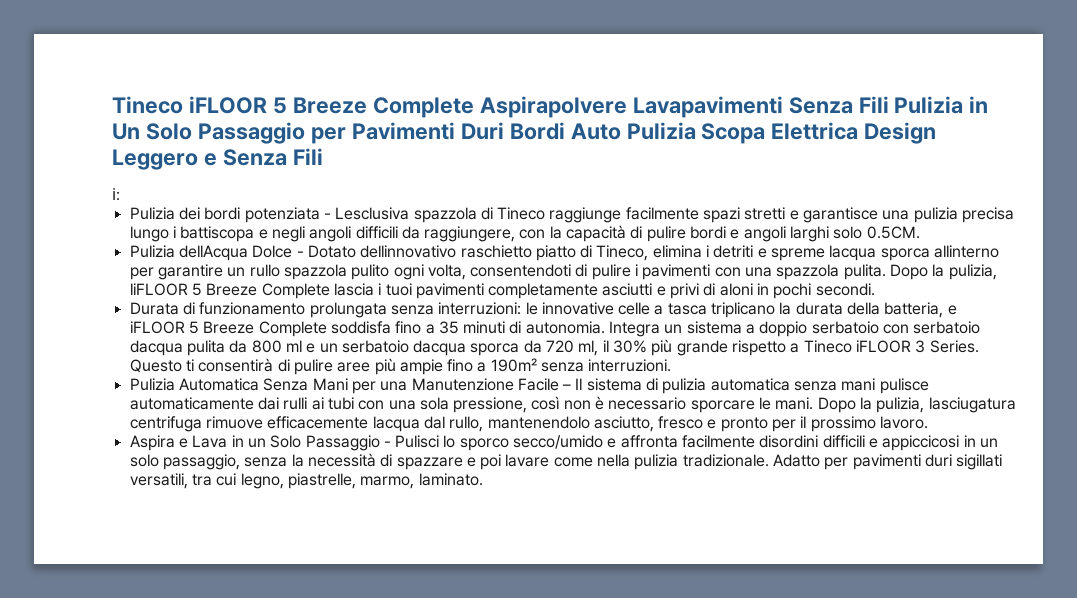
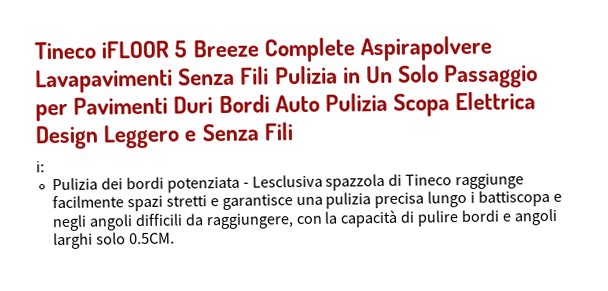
- Pulizia dellAcqua Dolce - Dotato dellinnovativo raschietto piatto di Tineco, elimina i detriti e spreme lacqua sporca allinterno per garantire un rullo spazzola pulito ogni volta, consentendoti di pulire i pavimenti con una spazzola pulita. Dopo la pulizia, liFLOOR 5 Breeze Complete lascia i tuoi pavimenti completamente asciutti e privi di aloni in pochi secondi.
- Durata di funzionamento prolungata senza interruzioni: le innovative celle a tasca triplicano la durata della batteria, e iFLOOR 5 Breeze Complete soddisfa fino a 35 minuti di autonomia. Integra un sistema a doppio serbatoio con serbatoio dacqua pulita da 800 ml e un serbatoio dacqua sporca da 720 ml, il 30% più grande rispetto a Tineco iFLOOR 3 Series. Questo ti consentirà di pulire aree più ampie fino a 190m² senza interruzioni.
- Pulizia Automatica Senza Mani per una Manutenzione Facile – Il sistema di pulizia automatica senza mani pulisce automaticamente dai rulli ai tubi con una sola pressione, così non è necessario sporcare le mani. Dopo la pulizia, lasciugatura centrifuga rimuove efficacemente lacqua dal rullo, mantenendolo asciutto, fresco e pronto per il prossimo lavoro.
- Aspira e Lava in un Solo Passaggio - Pulisci lo sporco secco/umido e affronta facilmente disordini difficili e appiccicosi in un solo passaggio, senza la necessità di spazzare e poi lavare come nella pulizia tradizionale. Adatto per pavimenti duri sigillati versatili, tra cui legno, piastrelle, marmo, laminato.

